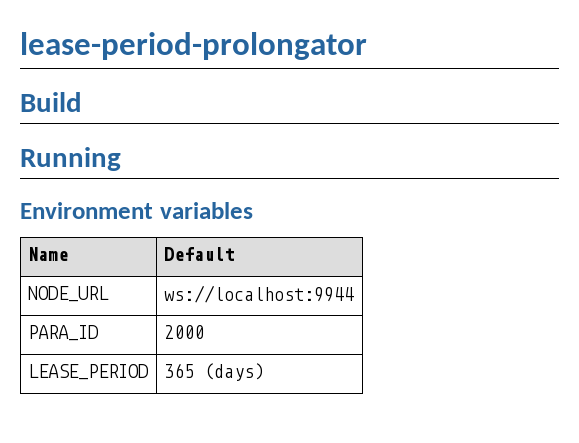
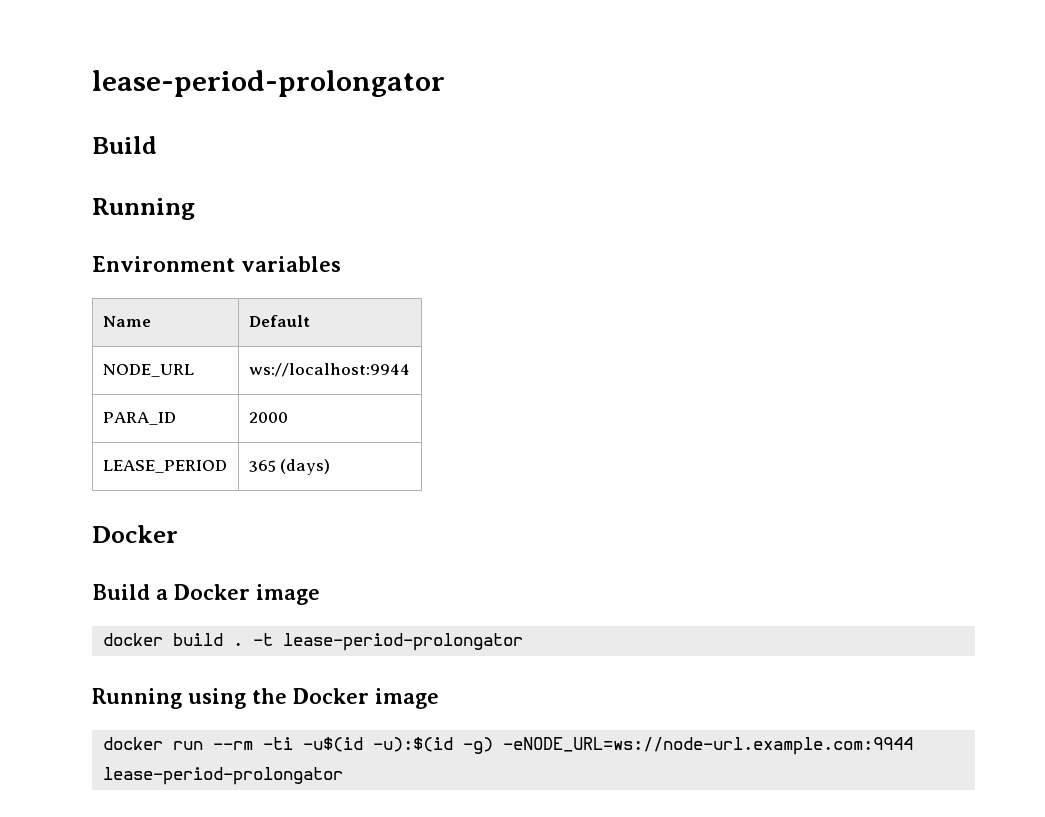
  LEASE_PERIOD | 365 (days)
+ Docker
+ Build a Docker image
+ docker build . -t lease-period-prolongator
+ Running using the Docker image
+ docker run --rm -ti -u$(id -u):$(id -g) -eNODE_URL=ws://node-url.example.com:9944 lease-period-prolongator

